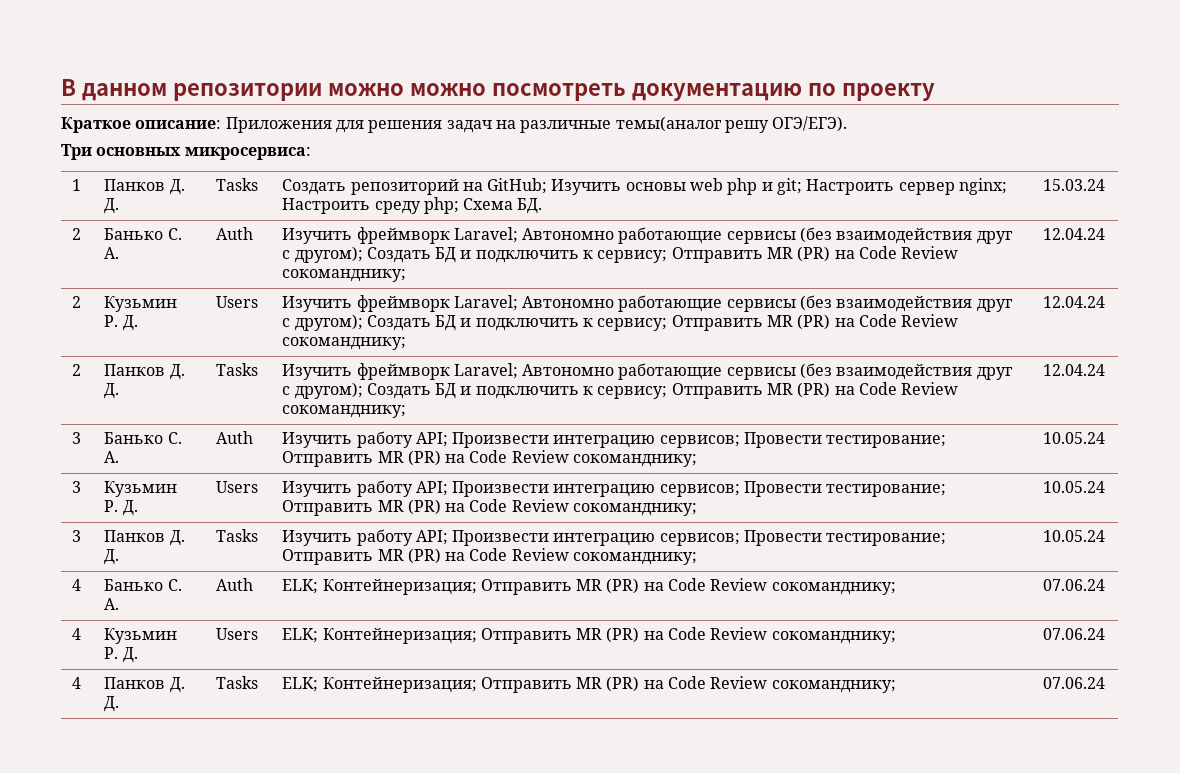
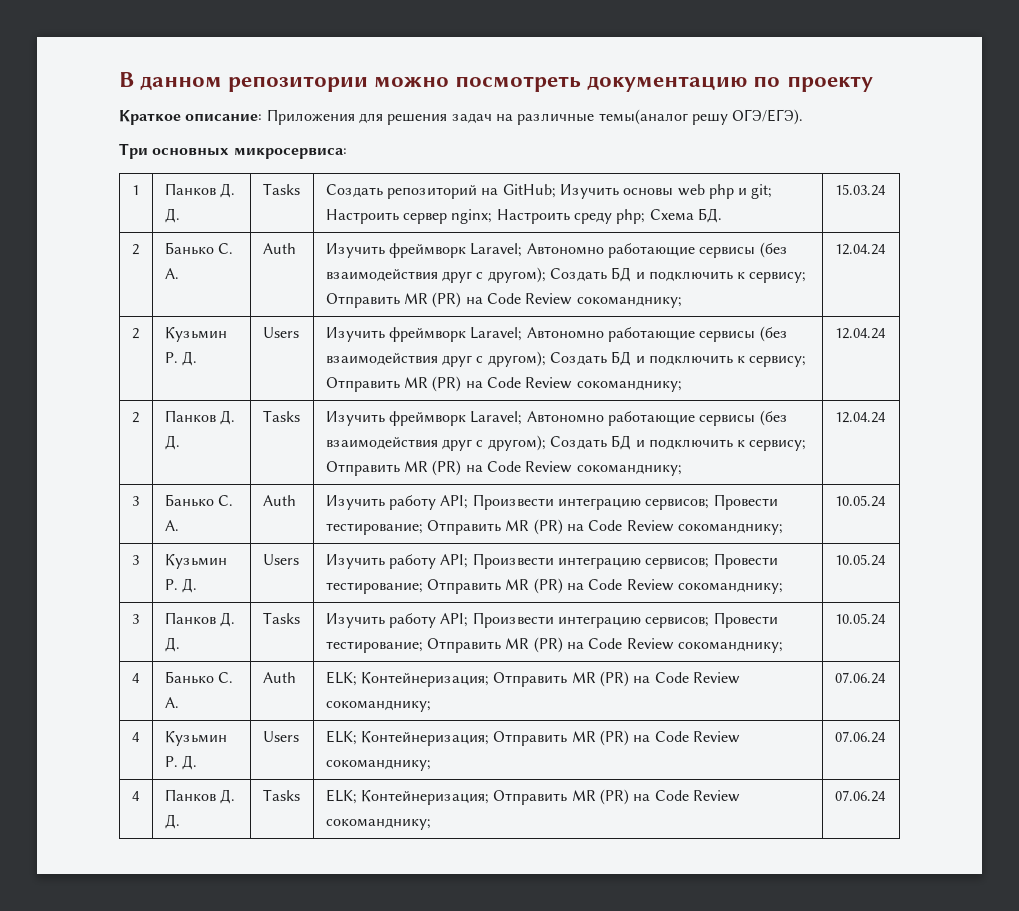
- В данном репозитории можно можно посмотреть документацию по проекту
+ В данном репозитории можно посмотреть документацию по проекту

